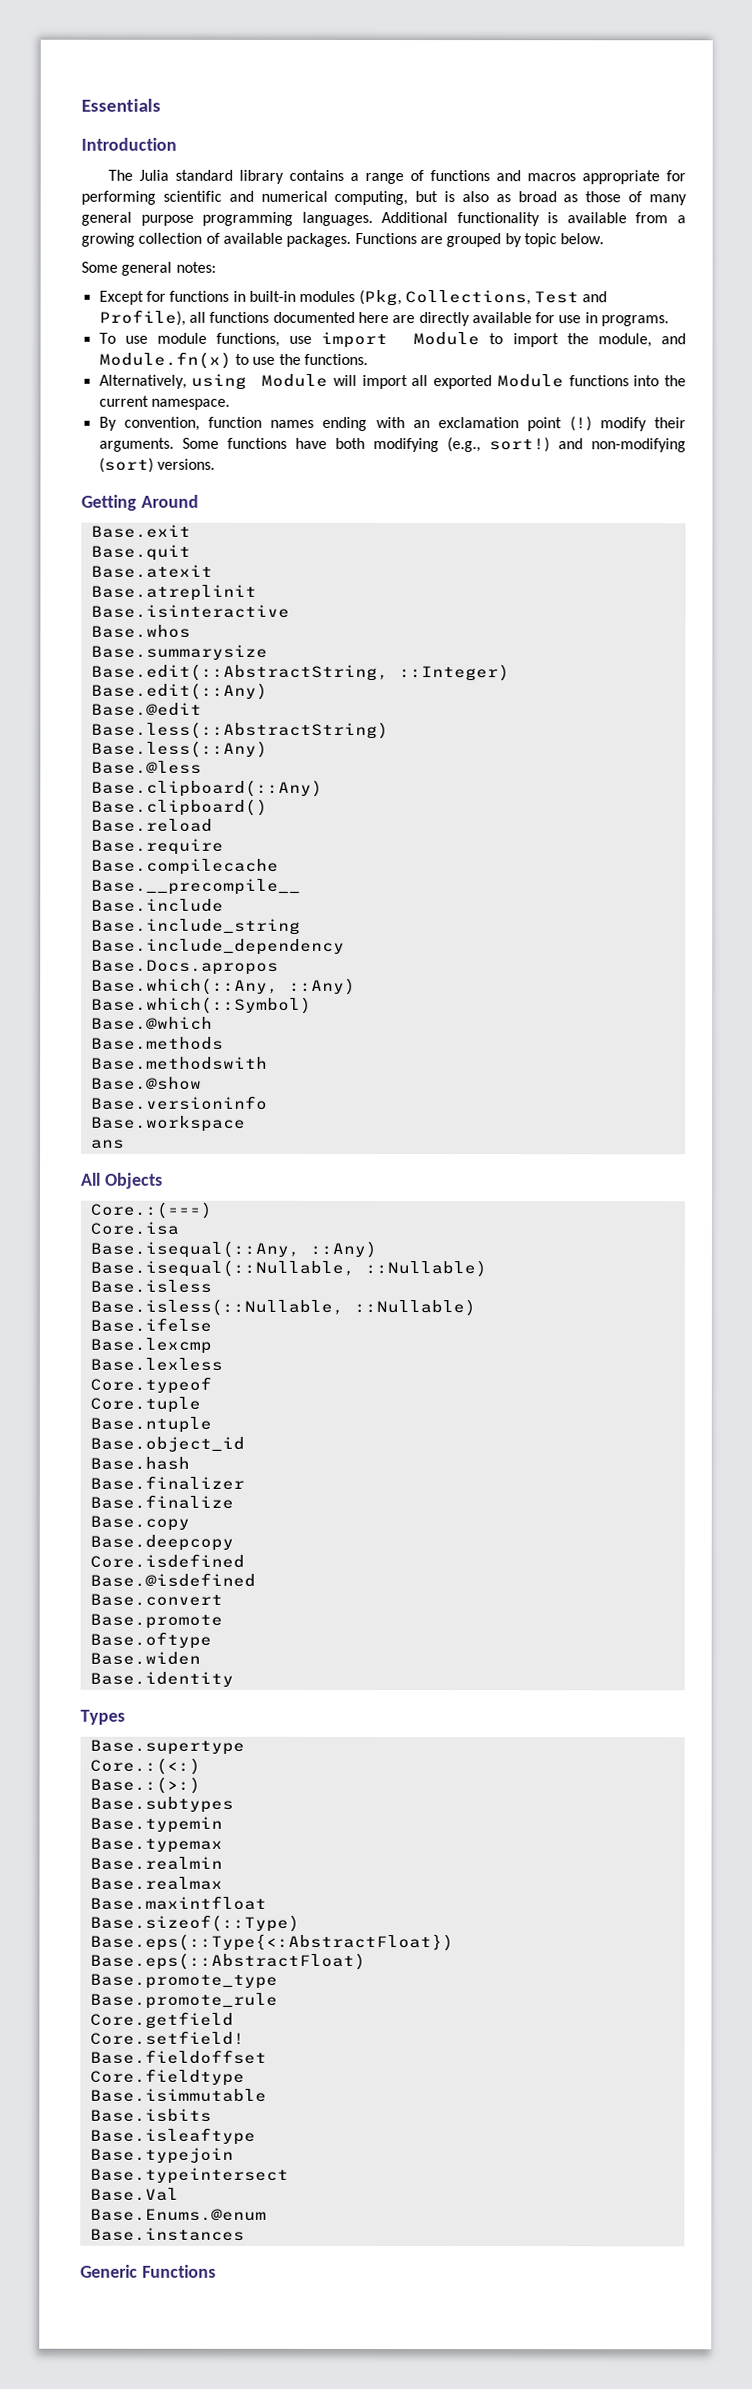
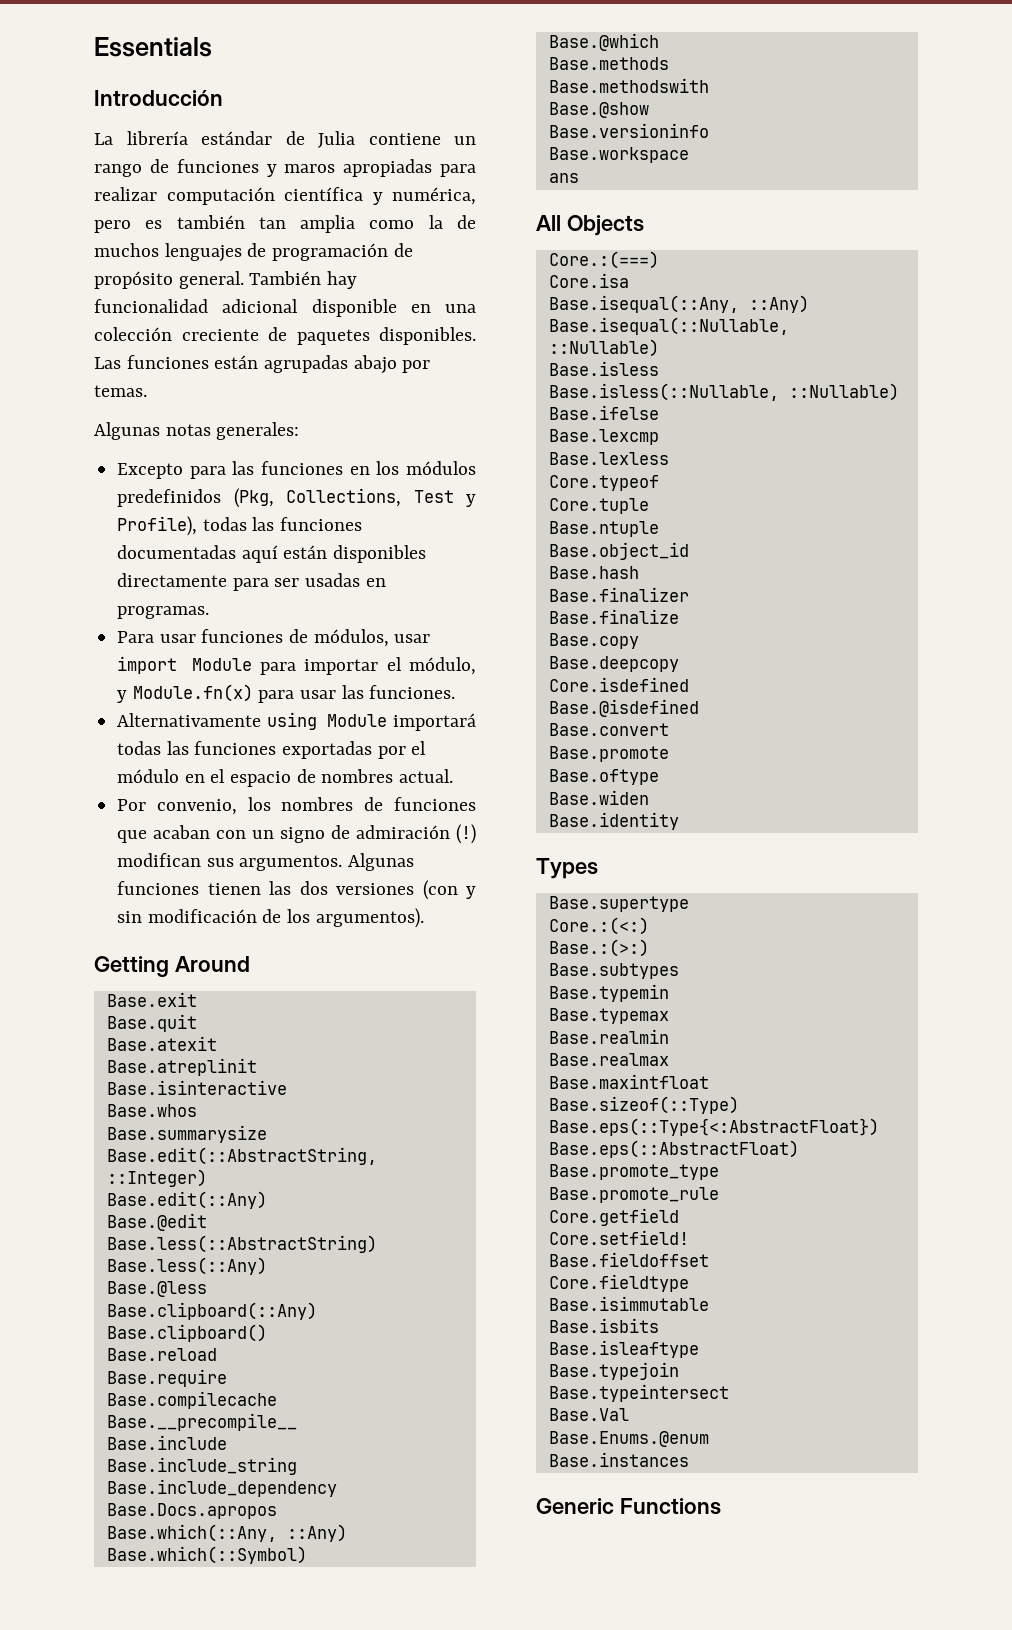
- Introduction
- The Julia standard library contains a range of functions and macros appropriate for performing scientific and numerical computing, but is also as broad as those of many general purpose programming languages. Additional functionality is available from a growing collection of available packages. Functions are grouped by topic below.
- Some general notes:
- Except for functions in built-in modules (Pkg, Collections, Test and Profile), all functions documented here are directly available for use in programs.
- To use module functions, use import Module to import the module, and Module.fn(x) to use the functions.
- Alternatively, using Module will import all exported Module functions into the current namespace.
- By convention, function names ending with an exclamation point (!) modify their arguments. Some functions have both modifying (e.g., sort!) and non-modifying (sort) versions.
+ Introducción
+ La librería estándar de Julia contiene un rango de funciones y maros apropiadas para realizar computación científica y numérica, pero es también tan amplia como la de muchos lenguajes de programación de propósito general. También hay funcionalidad adicional disponible en una colección creciente de paquetes disponibles. Las funciones están agrupadas abajo por temas.
+ Algunas notas generales:
+ Excepto para las funciones en los módulos predefinidos (Pkg, Collections, Test y Profile), todas las funciones documentadas aquí están disponibles directamente para ser usadas en programas.
+ Para usar funciones de módulos, usar import Module para importar el módulo, y Module.fn(x) para usar las funciones.
+ Alternativamente using Module importará todas las funciones exportadas por el módulo en el espacio de nombres actual.
+ Por convenio, los nombres de funciones que acaban con un signo de admiración (!) modifican sus argumentos. Algunas funciones tienen las dos versiones (con y sin modificación de los argumentos).

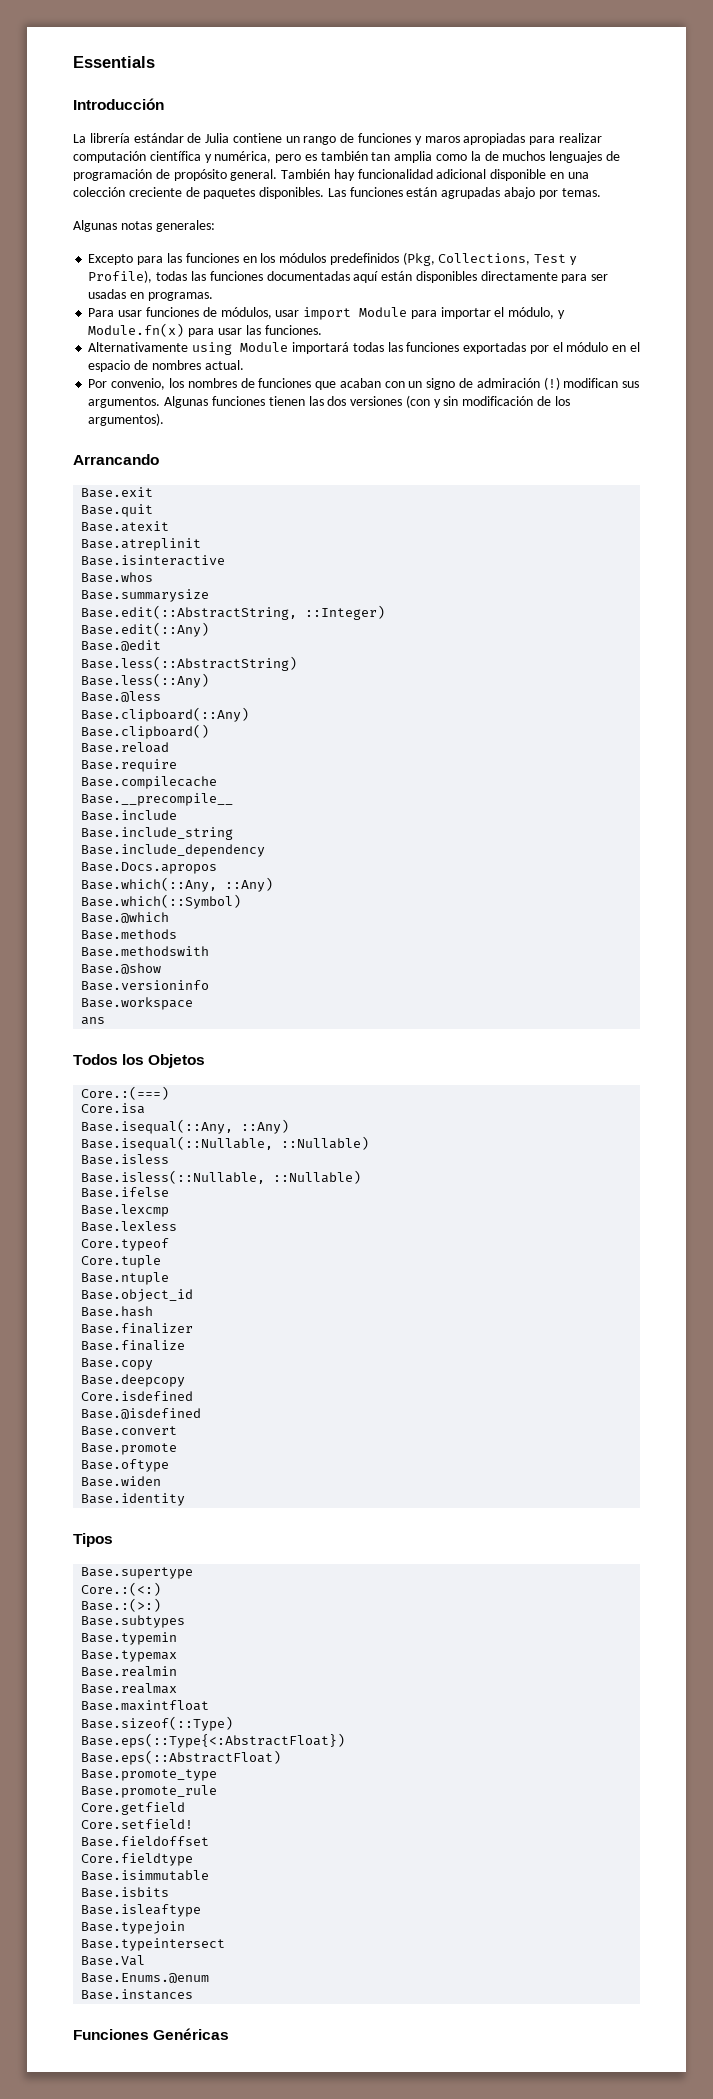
- Getting Around
+ Arrancando
- All Objects
+ Todos los Objetos
- Types
+ Tipos
- Generic Functions
+ Funciones Genéricas

